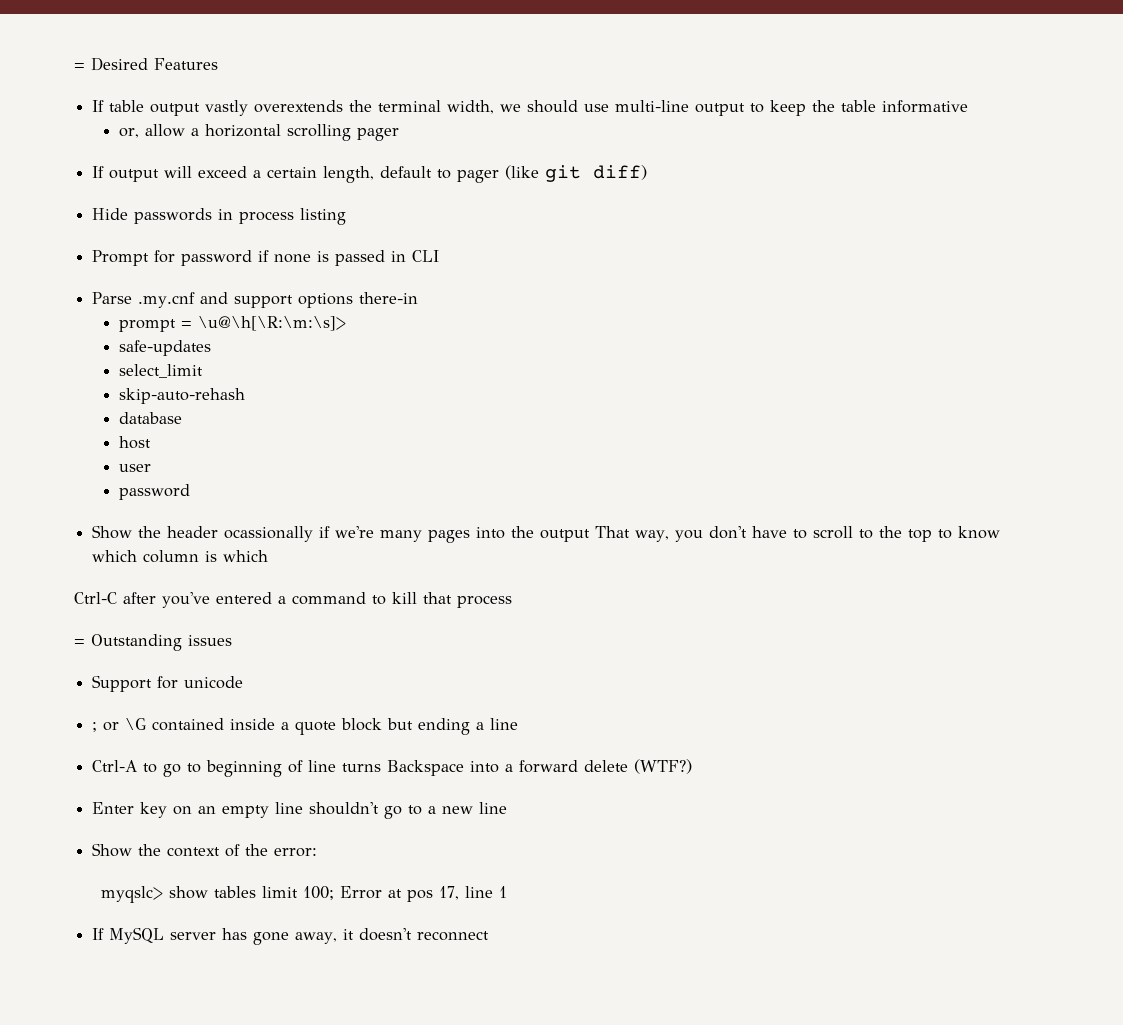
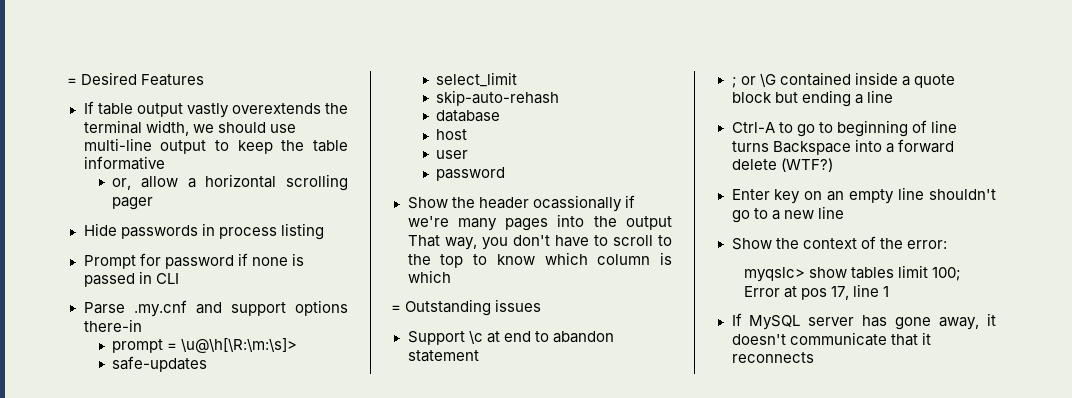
- If output will exceed a certain length, default to pager (like git diff)
- Ctrl-C after you've entered a command to kill that process
  = Outstanding issues
- Support for unicode
+ Support \c at end to abandon statement
- If MySQL server has gone away, it doesn't reconnect
+ If MySQL server has gone away, it doesn't communicate that it reconnects

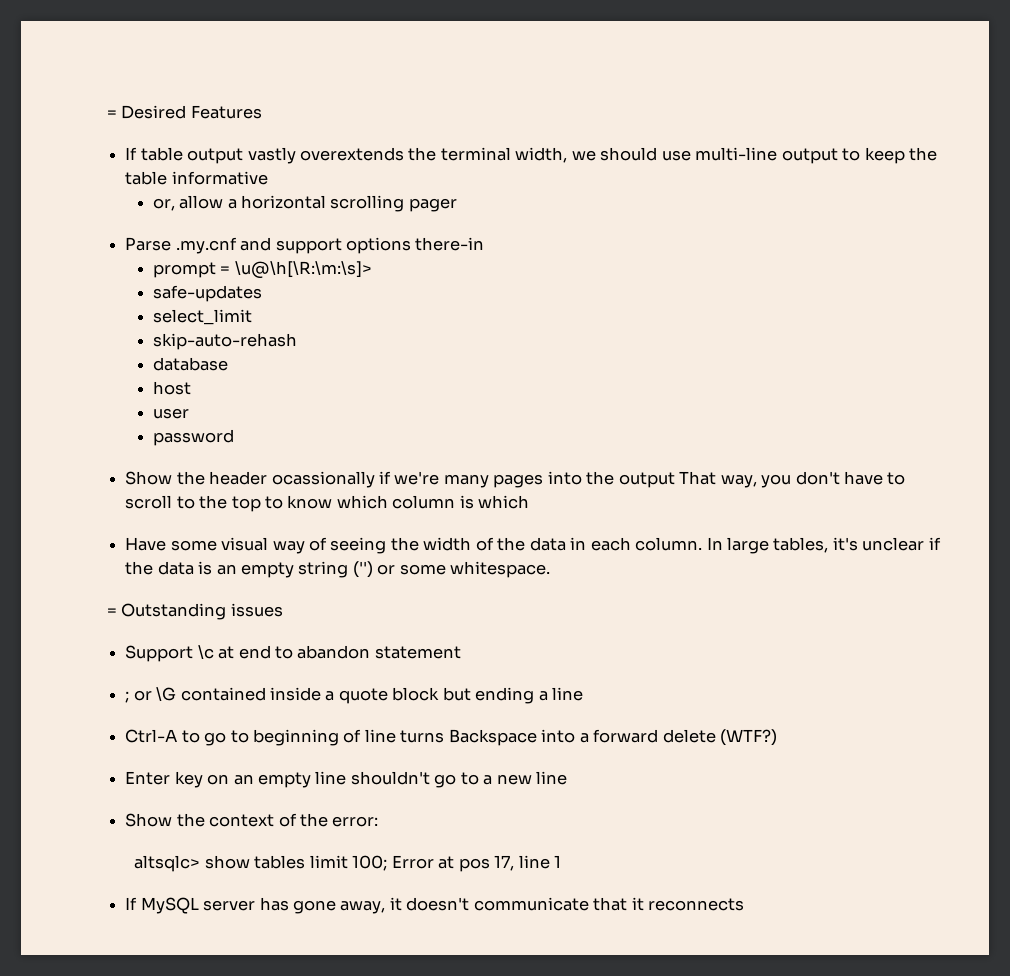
- Hide passwords in process listing
- Prompt for password if none is passed in CLI
+ Have some visual way of seeing the width of the data in each column. In large tables, it's unclear if the data is an empty string ('') or some whitespace.
- myqslc> show tables limit 100; Error at pos 17, line 1
+ altsqlc> show tables limit 100; Error at pos 17, line 1

